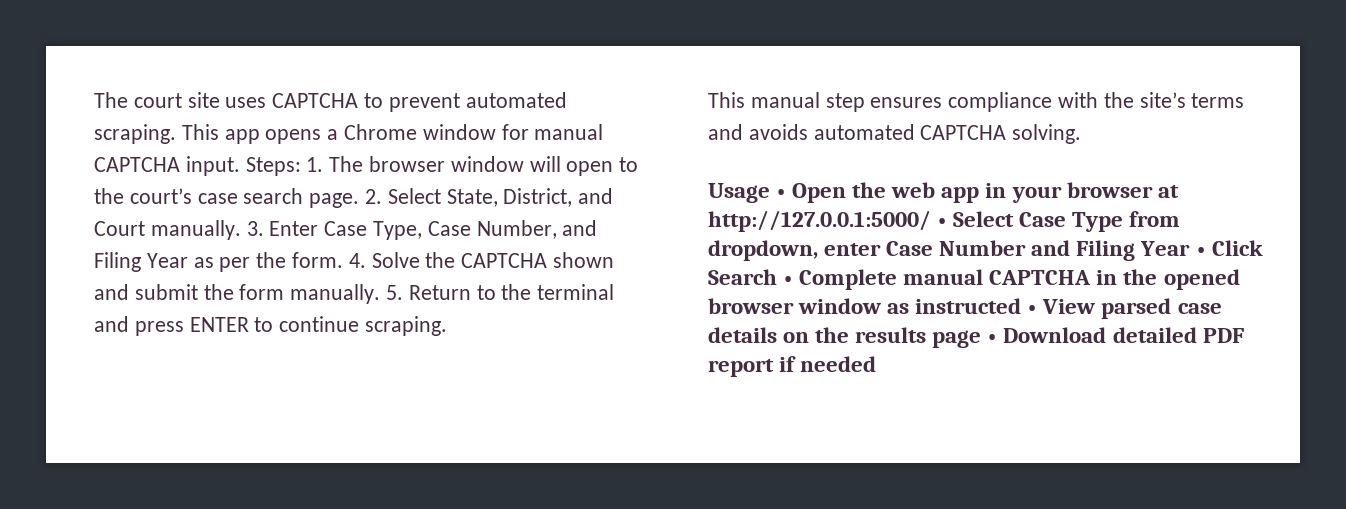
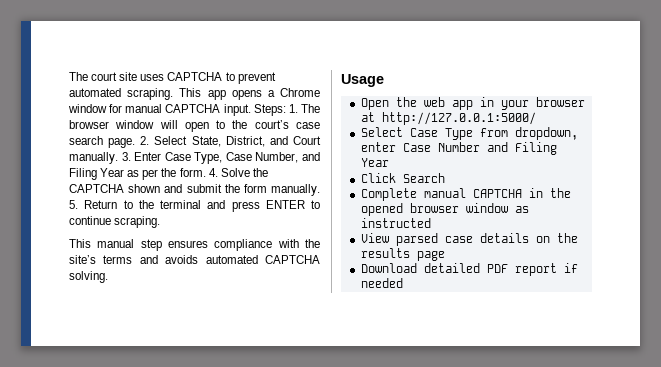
- Usage • Open the web app in your browser at http://127.0.0.1:5000/ • Select Case Type from dropdown, enter Case Number and Filing Year • Click Search • Complete manual CAPTCHA in the opened browser window as instructed • View parsed case details on the results page • Download detailed PDF report if needed
+ Usage
+ Open the web app in your browser at http://127.0.0.1:5000/
+ Select Case Type from dropdown, enter Case Number and Filing Year
+ Click Search
+ Complete manual CAPTCHA in the opened browser window as instructed
+ View parsed case details on the results page
+ Download detailed PDF report if needed

